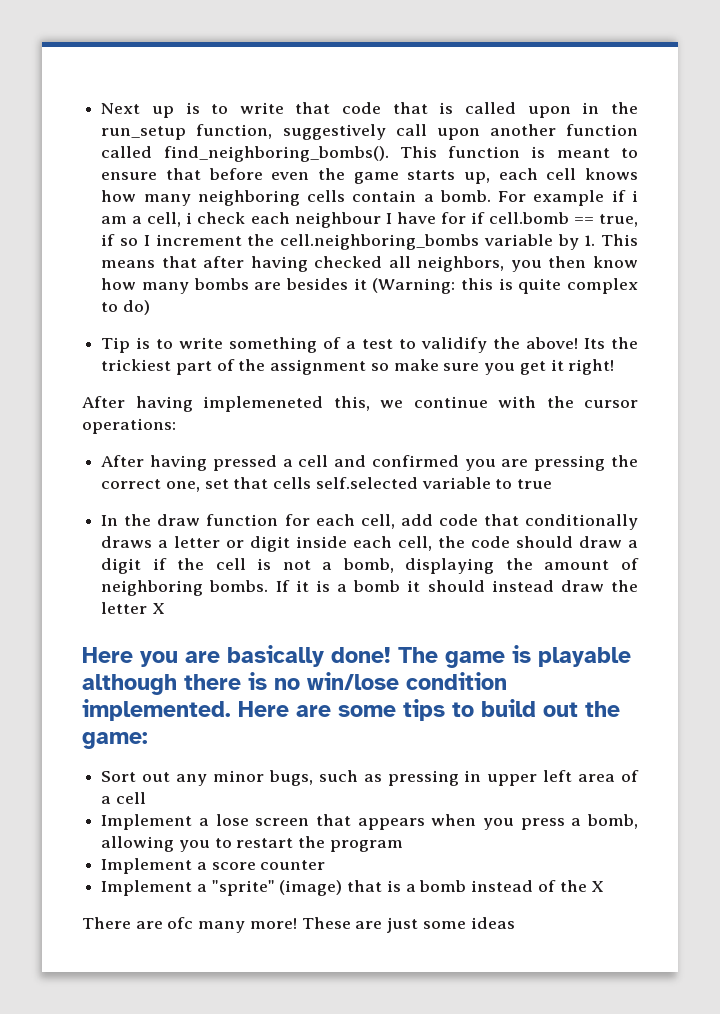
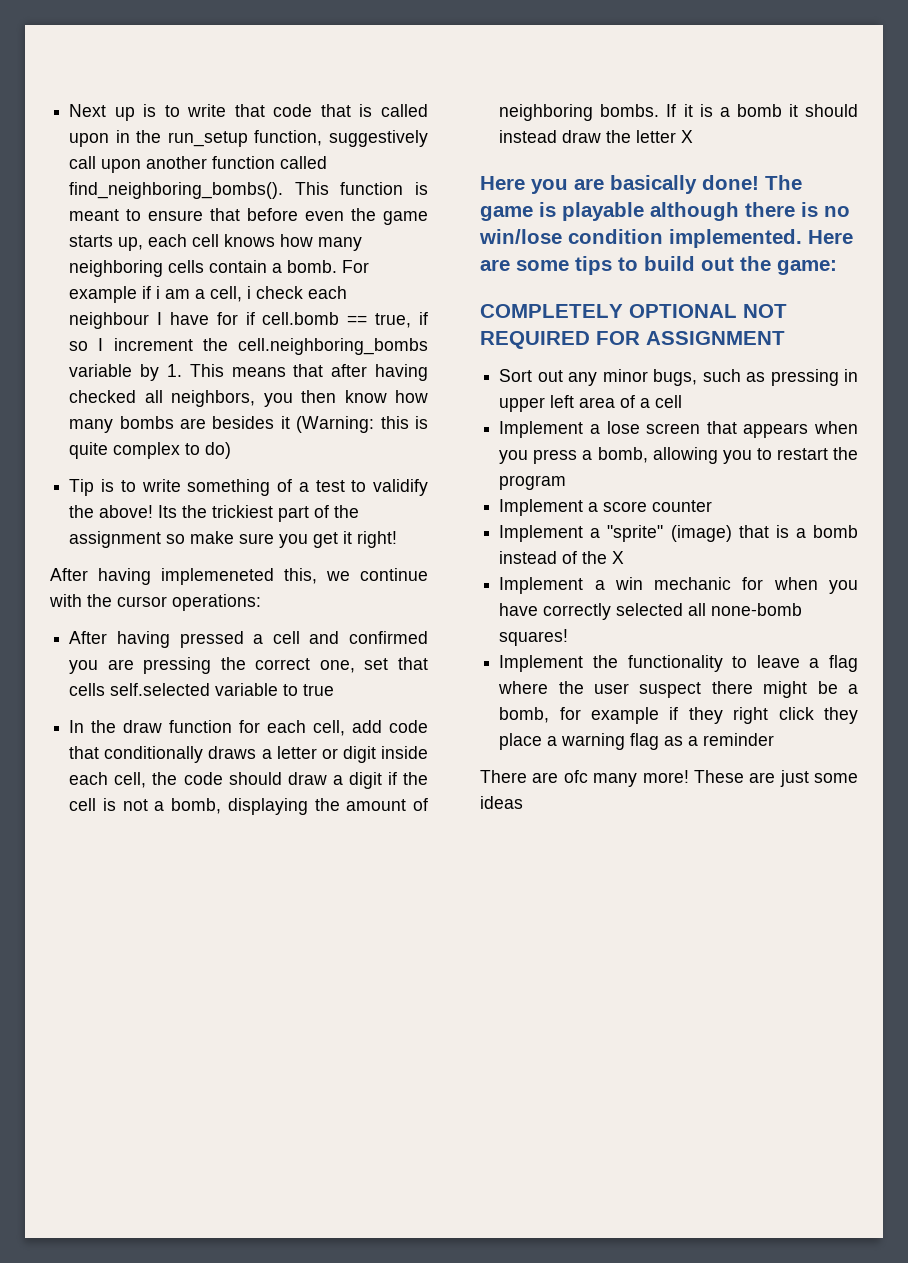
+ COMPLETELY OPTIONAL NOT REQUIRED FOR ASSIGNMENT
+ Implement a win mechanic for when you have correctly selected all none-bomb squares!
+ Implement the functionality to leave a flag where the user suspect there might be a bomb, for example if they right click they place a warning flag as a reminder

